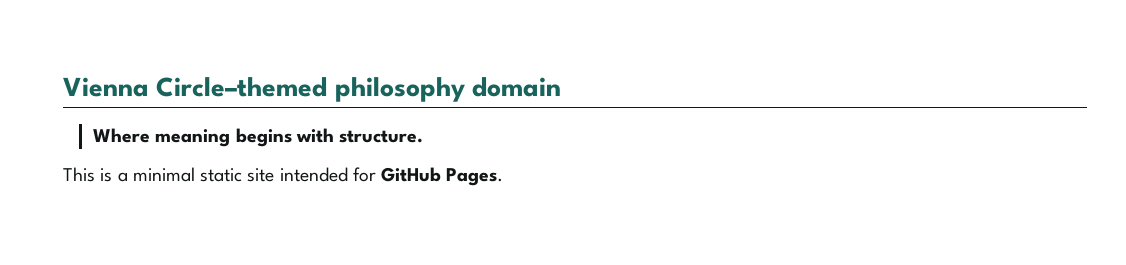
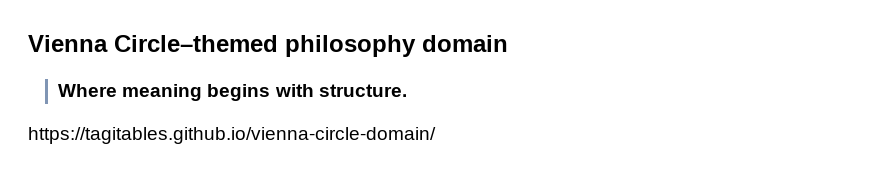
- This is a minimal static site intended for GitHub Pages.
+ https://tagitables.github.io/vienna-circle-domain/

